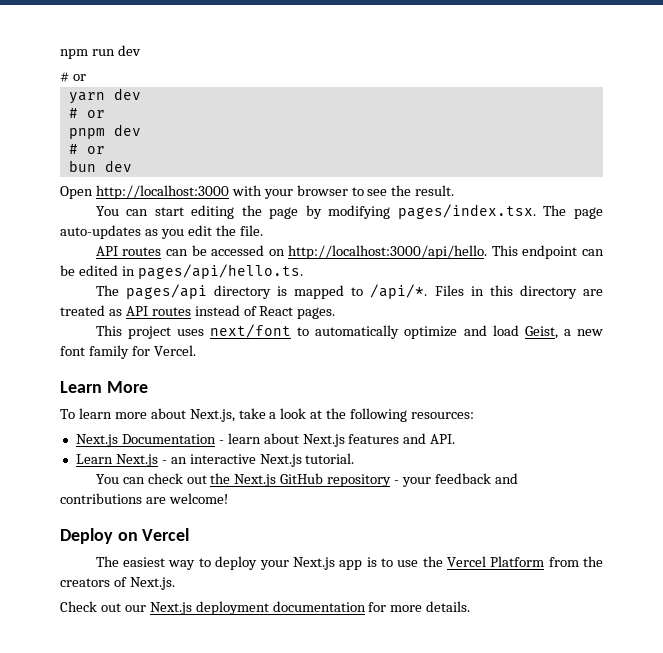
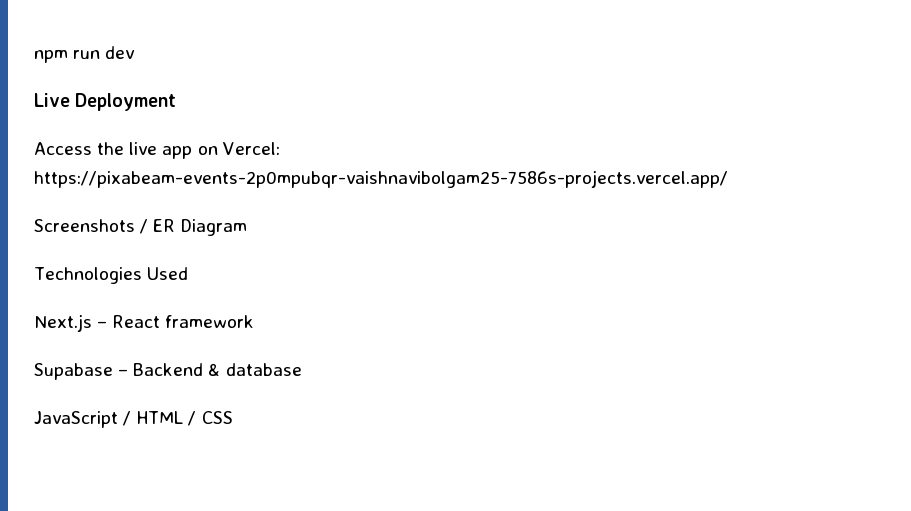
  npm run dev
- # or
- yarn dev
- # or
- pnpm dev
- # or
- bun dev
- Open http://localhost:3000 with your browser to see the result.
- You can start editing the page by modifying pages/index.tsx. The page auto-updates as you edit the file.
- API routes can be accessed on http://localhost:3000/api/hello. This endpoint can be edited in pages/api/hello.ts.
- The pages/api directory is mapped to /api/*. Files in this directory are treated as API routes instead of React pages.
- This project uses next/font to automatically optimize and load Geist, a new font family for Vercel.
- Learn More
- To learn more about Next.js, take a look at the following resources:
- Next.js Documentation - learn about Next.js features and API.
- Learn Next.js - an interactive Next.js tutorial.
- You can check out the Next.js GitHub repository - your feedback and contributions are welcome!
- Deploy on Vercel
- The easiest way to deploy your Next.js app is to use the Vercel Platform from the creators of Next.js.
- Check out our Next.js deployment documentation for more details.
+ Live Deployment
+ Access the live app on Vercel: https://pixabeam-events-2p0mpubqr-vaishnavibolgam25-7586s-projects.vercel.app/
+ Screenshots / ER Diagram
+ Technologies Used
+ Next.js – React framework
+ Supabase – Backend & database
+ JavaScript / HTML / CSS

